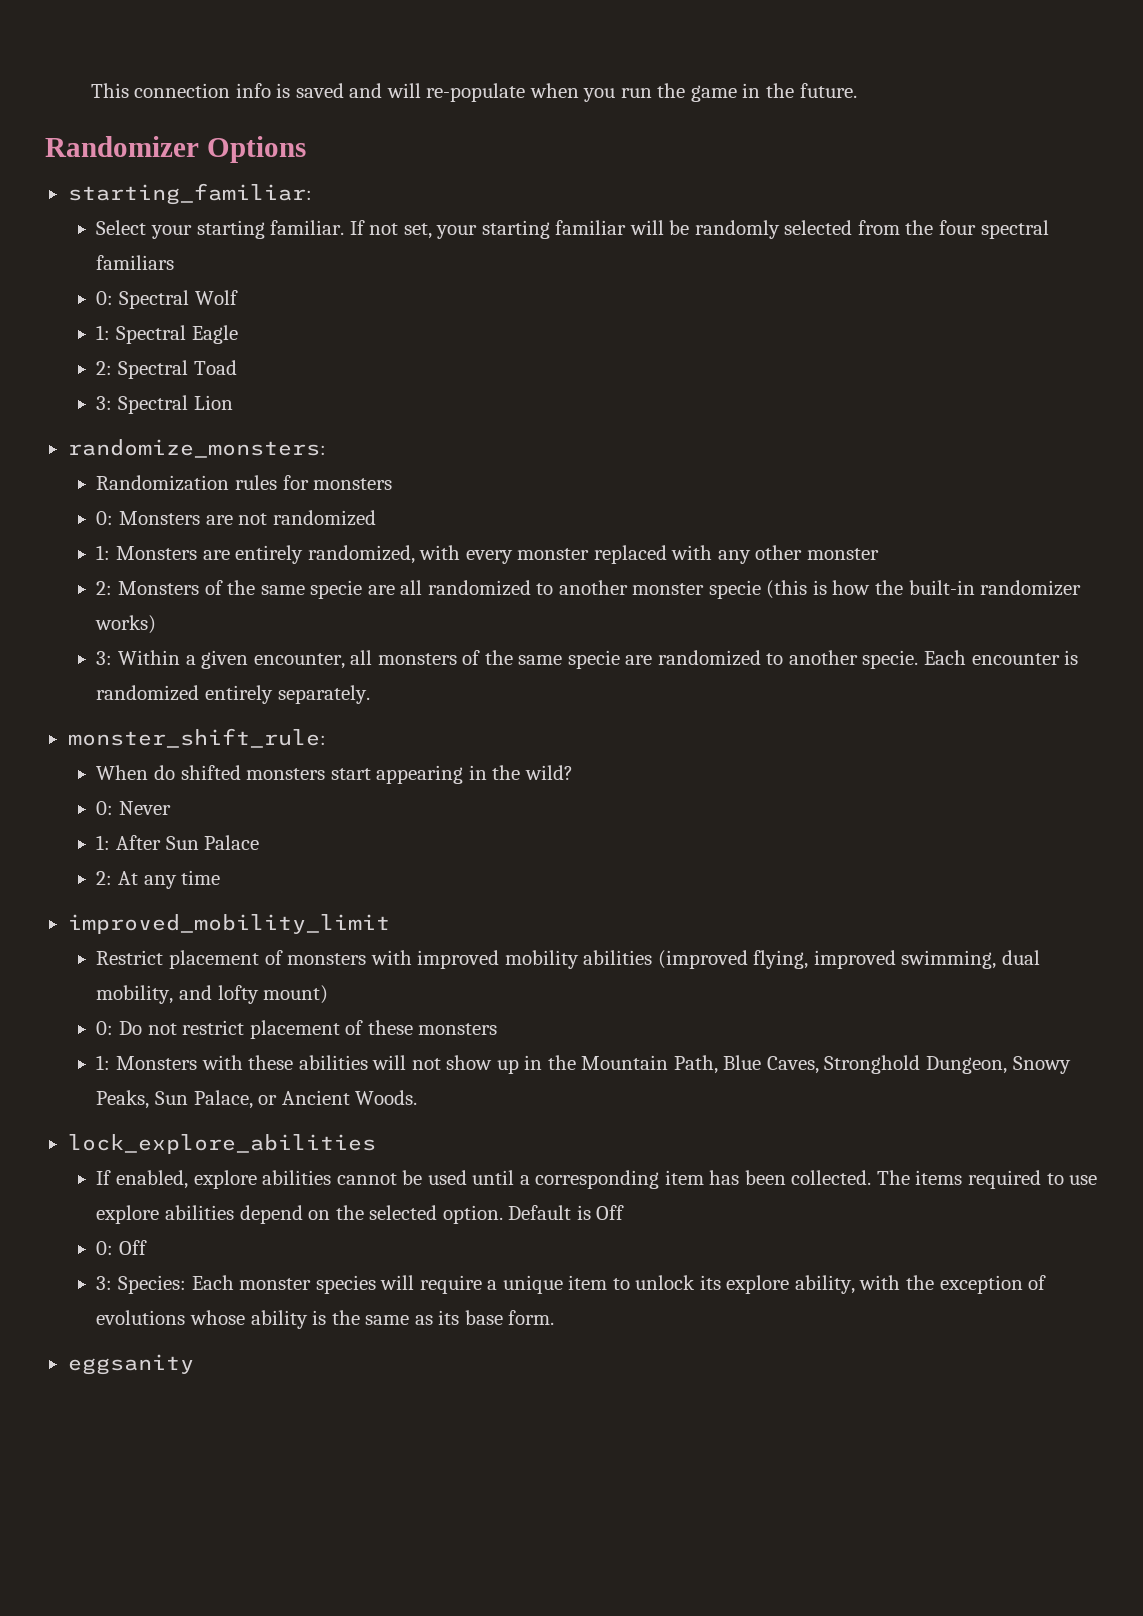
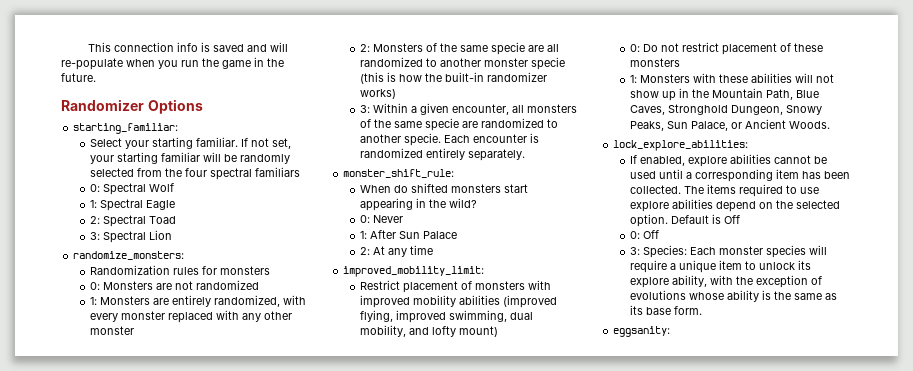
- improved_mobility_limit
+ improved_mobility_limit:
- lock_explore_abilities
+ lock_explore_abilities:
- eggsanity
+ eggsanity:

